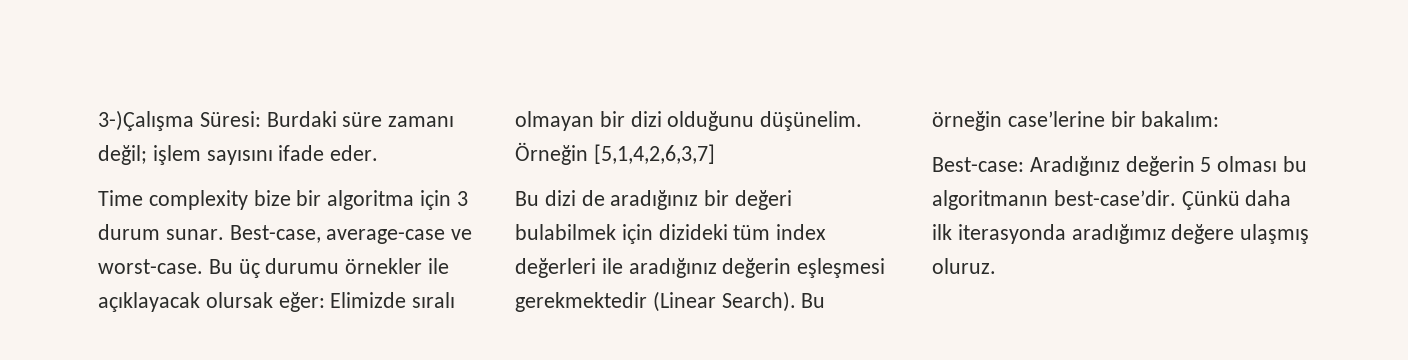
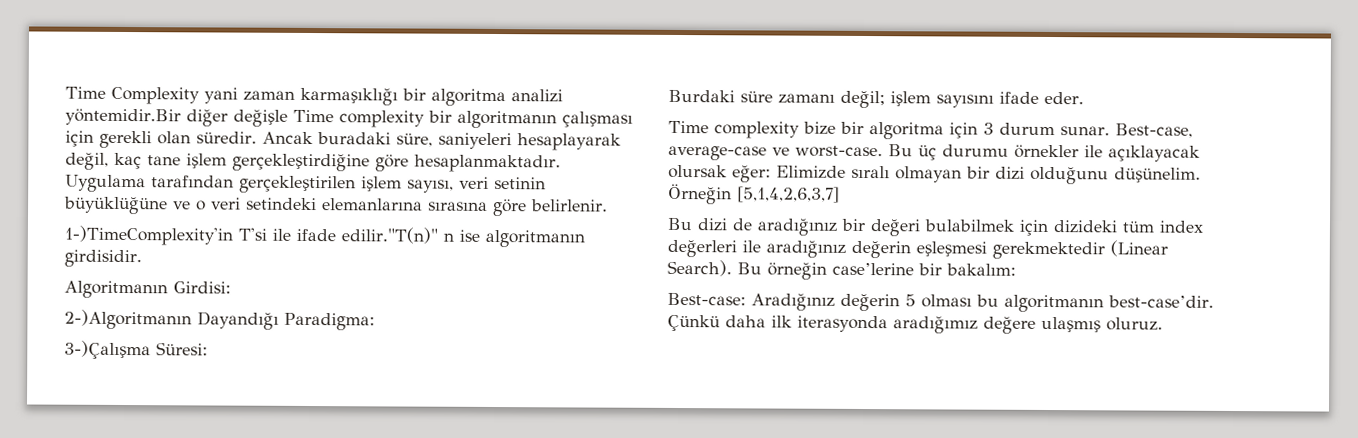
+ Time Complexity yani zaman karmaşıklığı bir algoritma analizi yöntemidir.Bir diğer değişle Time complexity bir algoritmanın çalışması için gerekli olan süredir. Ancak buradaki süre, saniyeleri hesaplayarak değil, kaç tane işlem gerçekleştirdiğine göre hesaplanmaktadır. Uygulama tarafından gerçekleştirilen işlem sayısı, veri setinin büyüklüğüne ve o veri setindeki elemanlarına sırasına göre belirlenir.
+ 1-)TimeComplexity'in T'si ile ifade edilir."T(n)" n ise algoritmanın girdisidir.
+ Algoritmanın Girdisi:
+ 2-)Algoritmanın Dayandığı Paradigma:
- 3-)Çalışma Süresi: Burdaki süre zamanı değil; işlem sayısını ifade eder.
+ 3-)Çalışma Süresi:
+ Burdaki süre zamanı değil; işlem sayısını ifade eder.

